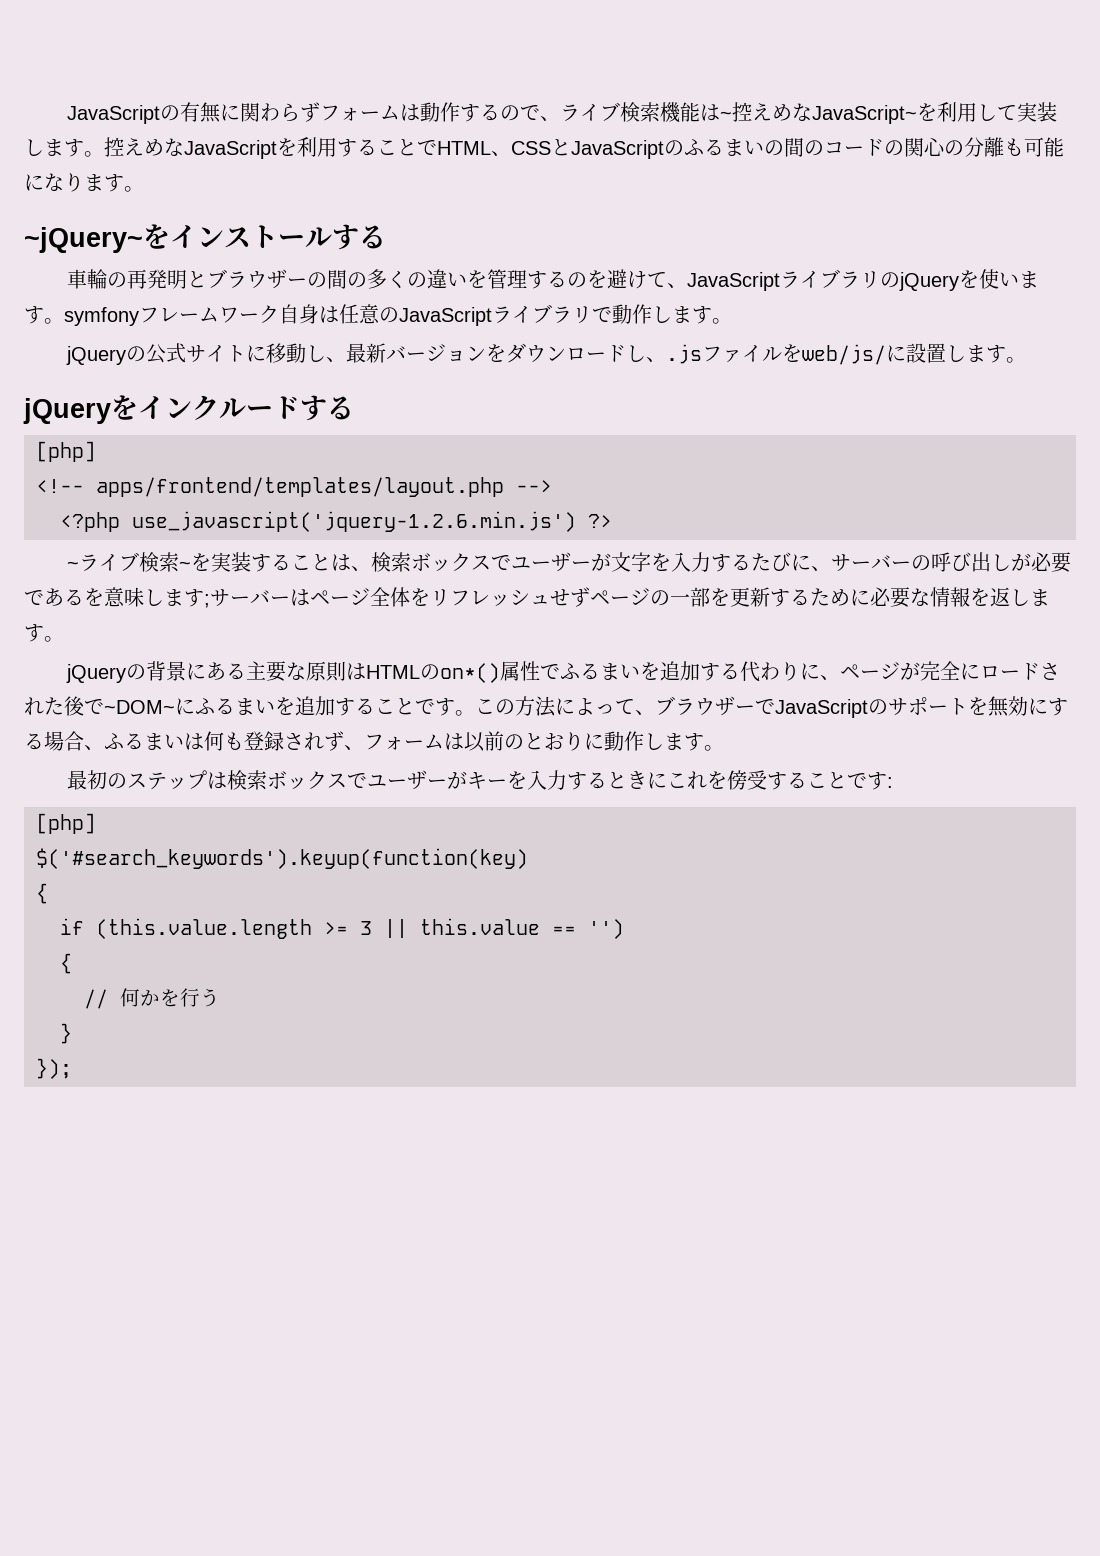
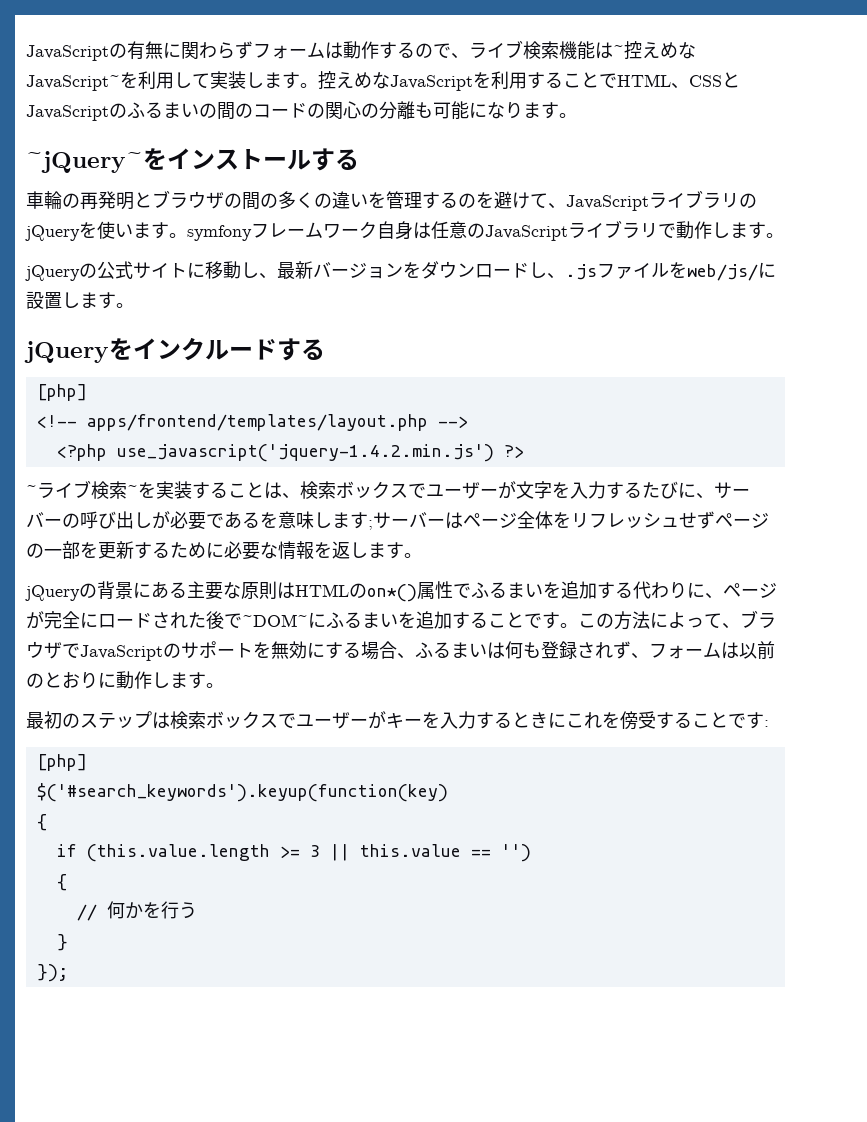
- 車輪の再発明とブラウザーの間の多くの違いを管理するのを避けて、JavaScriptライブラリのjQueryを使います。symfonyフレームワーク自身は任意のJavaScriptライブラリで動作します。
+ 車輪の再発明とブラウザの間の多くの違いを管理するのを避けて、JavaScriptライブラリのjQueryを使います。symfonyフレームワーク自身は任意のJavaScriptライブラリで動作します。
- <?php use_javascript('jquery-1.2.6.min.js') ?>
+ <?php use_javascript('jquery-1.4.2.min.js') ?>
- この方法によって、ブラウザーでJavaScriptのサポートを無効にする場合、ふるまいは何も登録されず、フォームは以前のとおりに動作します。
+ この方法によって、ブラウザでJavaScriptのサポートを無効にする場合、ふるまいは何も登録されず、フォームは以前のとおりに動作します。

